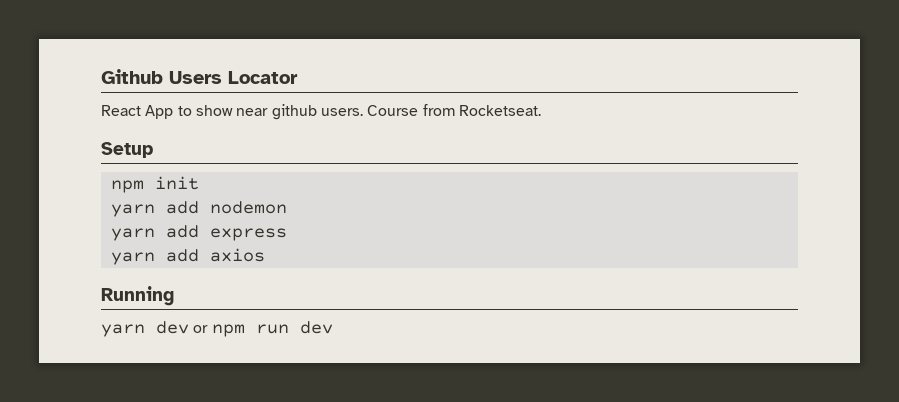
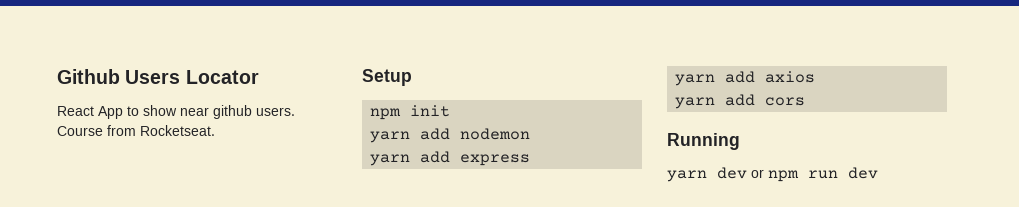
+ yarn add cors

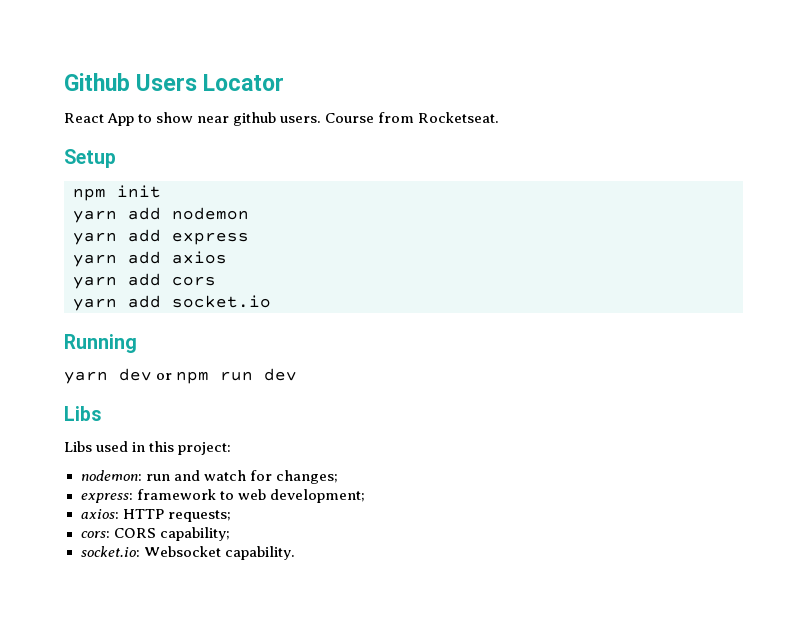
+ yarn add socket.io
  yarn dev or npm run dev
+ Libs
+ Libs used in this project:
+ nodemon: run and watch for changes;
+ express: framework to web development;
+ axios: HTTP requests;
+ cors: CORS capability;
+ socket.io: Websocket capability.

